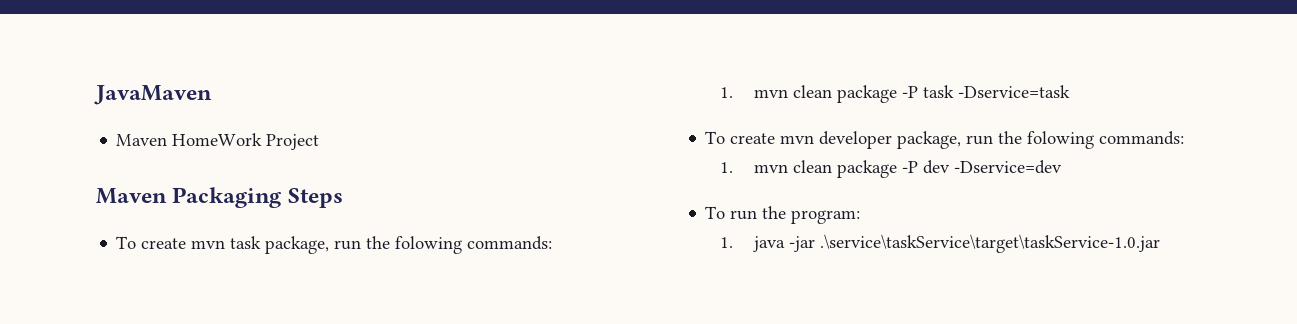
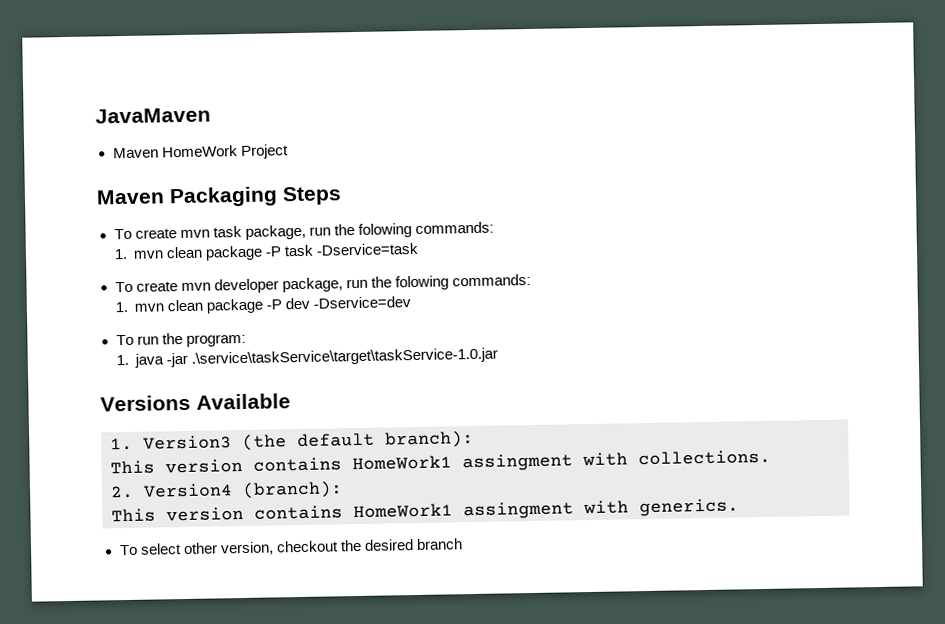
+ Versions Available
+ 1. Version3 (the default branch):
+ This version contains HomeWork1 assingment with collections.
+ 2. Version4 (branch):
+ This version contains HomeWork1 assingment with generics.
+ To select other version, checkout the desired branch

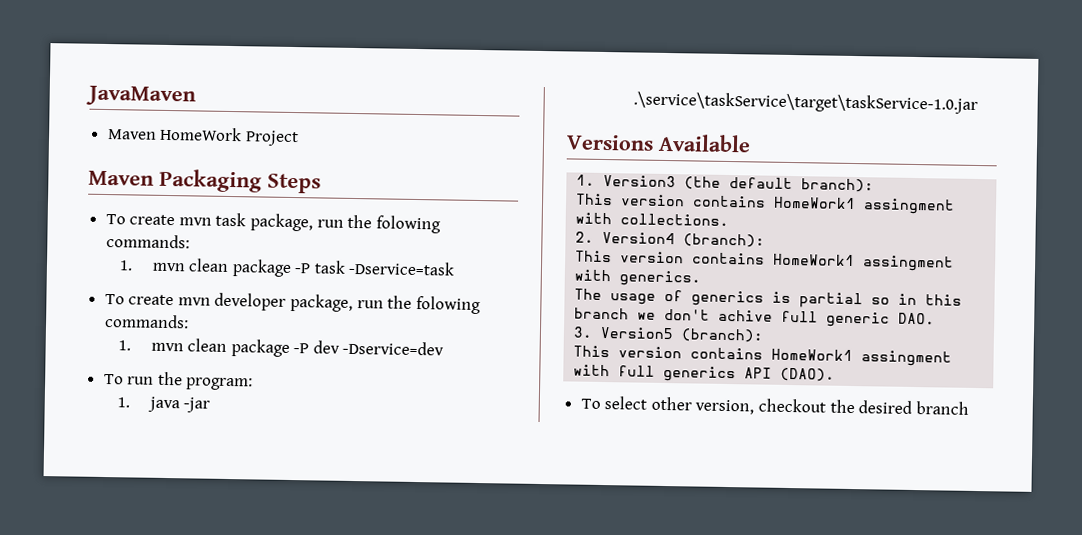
+ The usage of generics is partial so in this branch we don't achive full generic DAO.
+ 3. Version5 (branch):
+ This version contains HomeWork1 assingment with full generics API (DAO).

